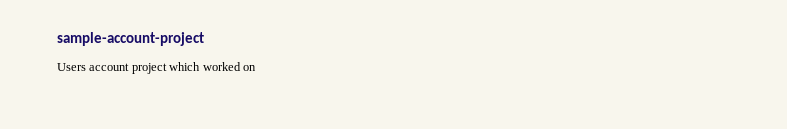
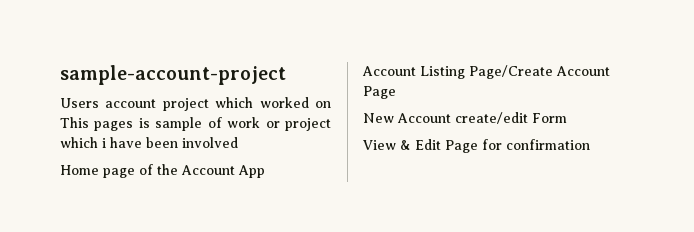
- Users account project which worked on
+ Users account project which worked on This pages is sample of work or project which i have been involved
+ Home page of the Account App
+ Account Listing Page/Create Account Page
+ New Account create/edit Form
+ View & Edit Page for confirmation

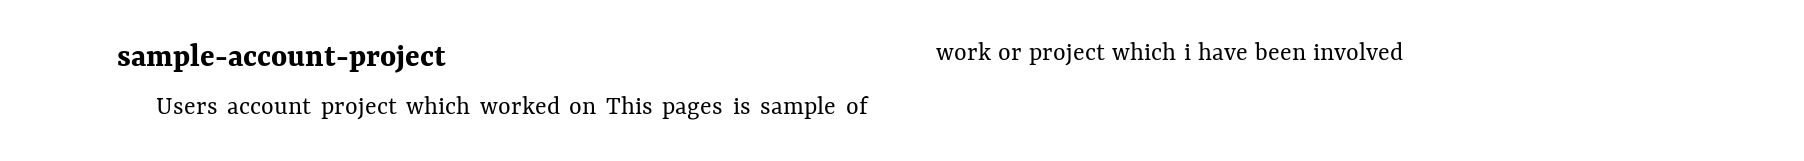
- Home page of the Account App
- Account Listing Page/Create Account Page
- New Account create/edit Form
- View & Edit Page for confirmation

